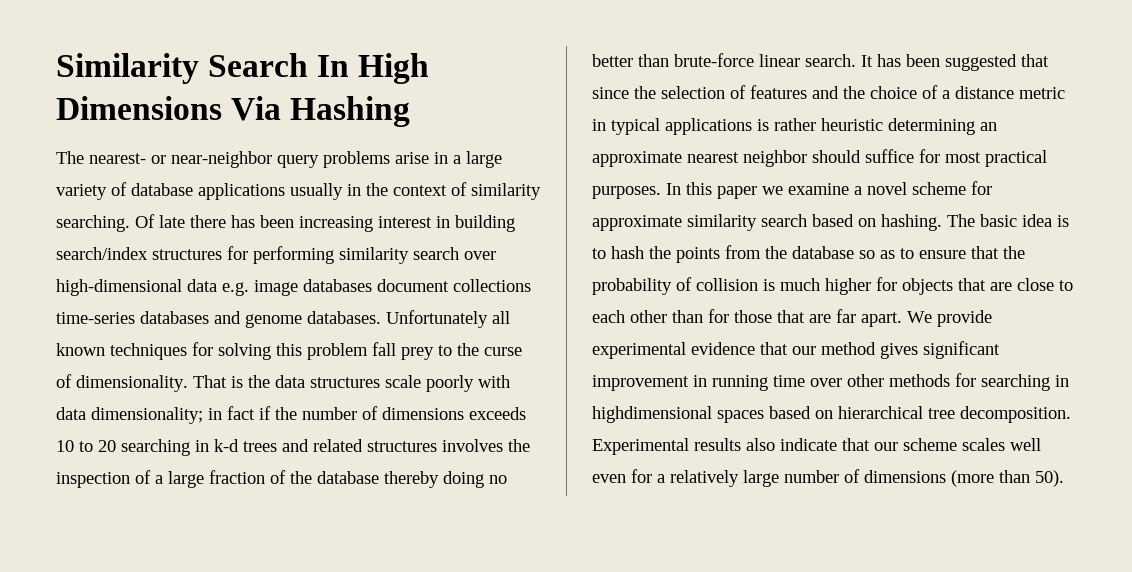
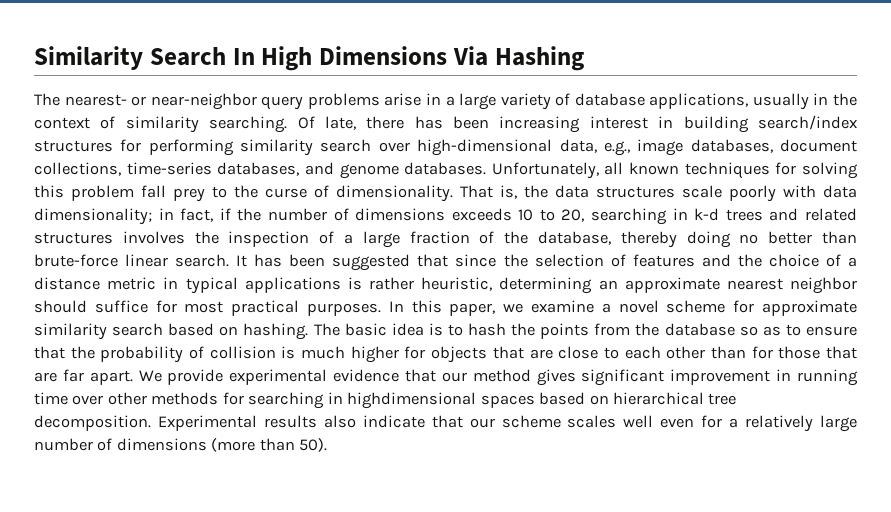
- The nearest- or near-neighbor query problems arise in a large variety of database applications usually in the context of similarity searching.
+ The nearest- or near-neighbor query problems arise in a large variety of database applications, usually in the context of similarity searching.
- Of late there has been increasing interest in building search/index structures for performing similarity search over high-dimensional data e.g. image databases document collections time-series databases and genome databases.
+ Of late, there has been increasing interest in building search/index structures for performing similarity search over high-dimensional data, e.g., image databases, document collections, time-series databases, and genome databases.
- Unfortunately all known techniques for solving this problem fall prey to the curse of dimensionality.
+ Unfortunately, all known techniques for solving this problem fall prey to the curse of dimensionality.
- That is the data structures scale poorly with data dimensionality; in fact if the number of dimensions exceeds 10 to 20 searching in k-d trees and related structures involves the inspection of a large fraction of the database thereby doing no better than brute-force linear search.
+ That is, the data structures scale poorly with data dimensionality; in fact, if the number of dimensions exceeds 10 to 20, searching in k-d trees and related structures involves the inspection of a large fraction of the database, thereby doing no better than brute-force linear search.
- It has been suggested that since the selection of features and the choice of a distance metric in typical applications is rather heuristic determining an approximate nearest neighbor should suffice for most practical purposes.
+ It has been suggested that since the selection of features and the choice of a distance metric in typical applications is rather heuristic, determining an approximate nearest neighbor should suffice for most practical purposes.
- In this paper we examine a novel scheme for approximate similarity search based on hashing.
+ In this paper, we examine a novel scheme for approximate similarity search based on hashing.

